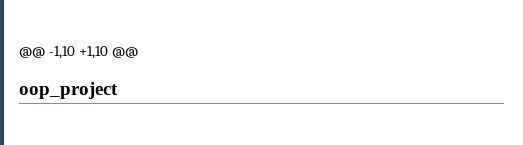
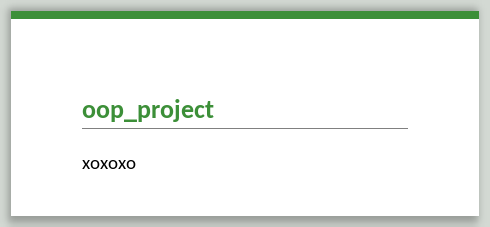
- @@ -1,10 +1,10 @@
  oop_project
+ xoxoxo

